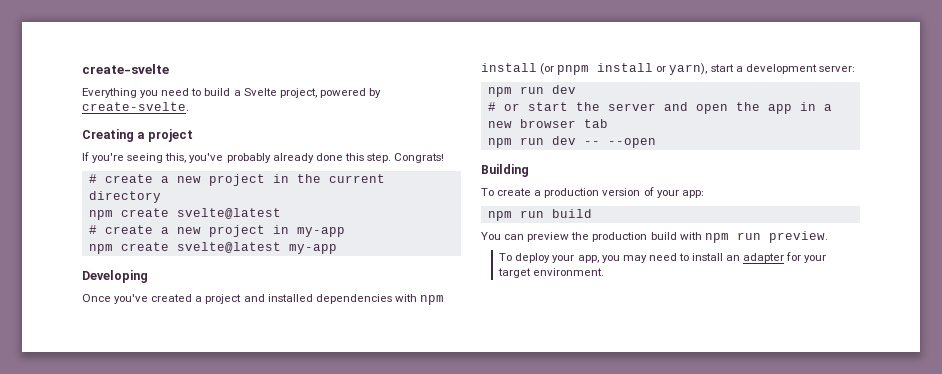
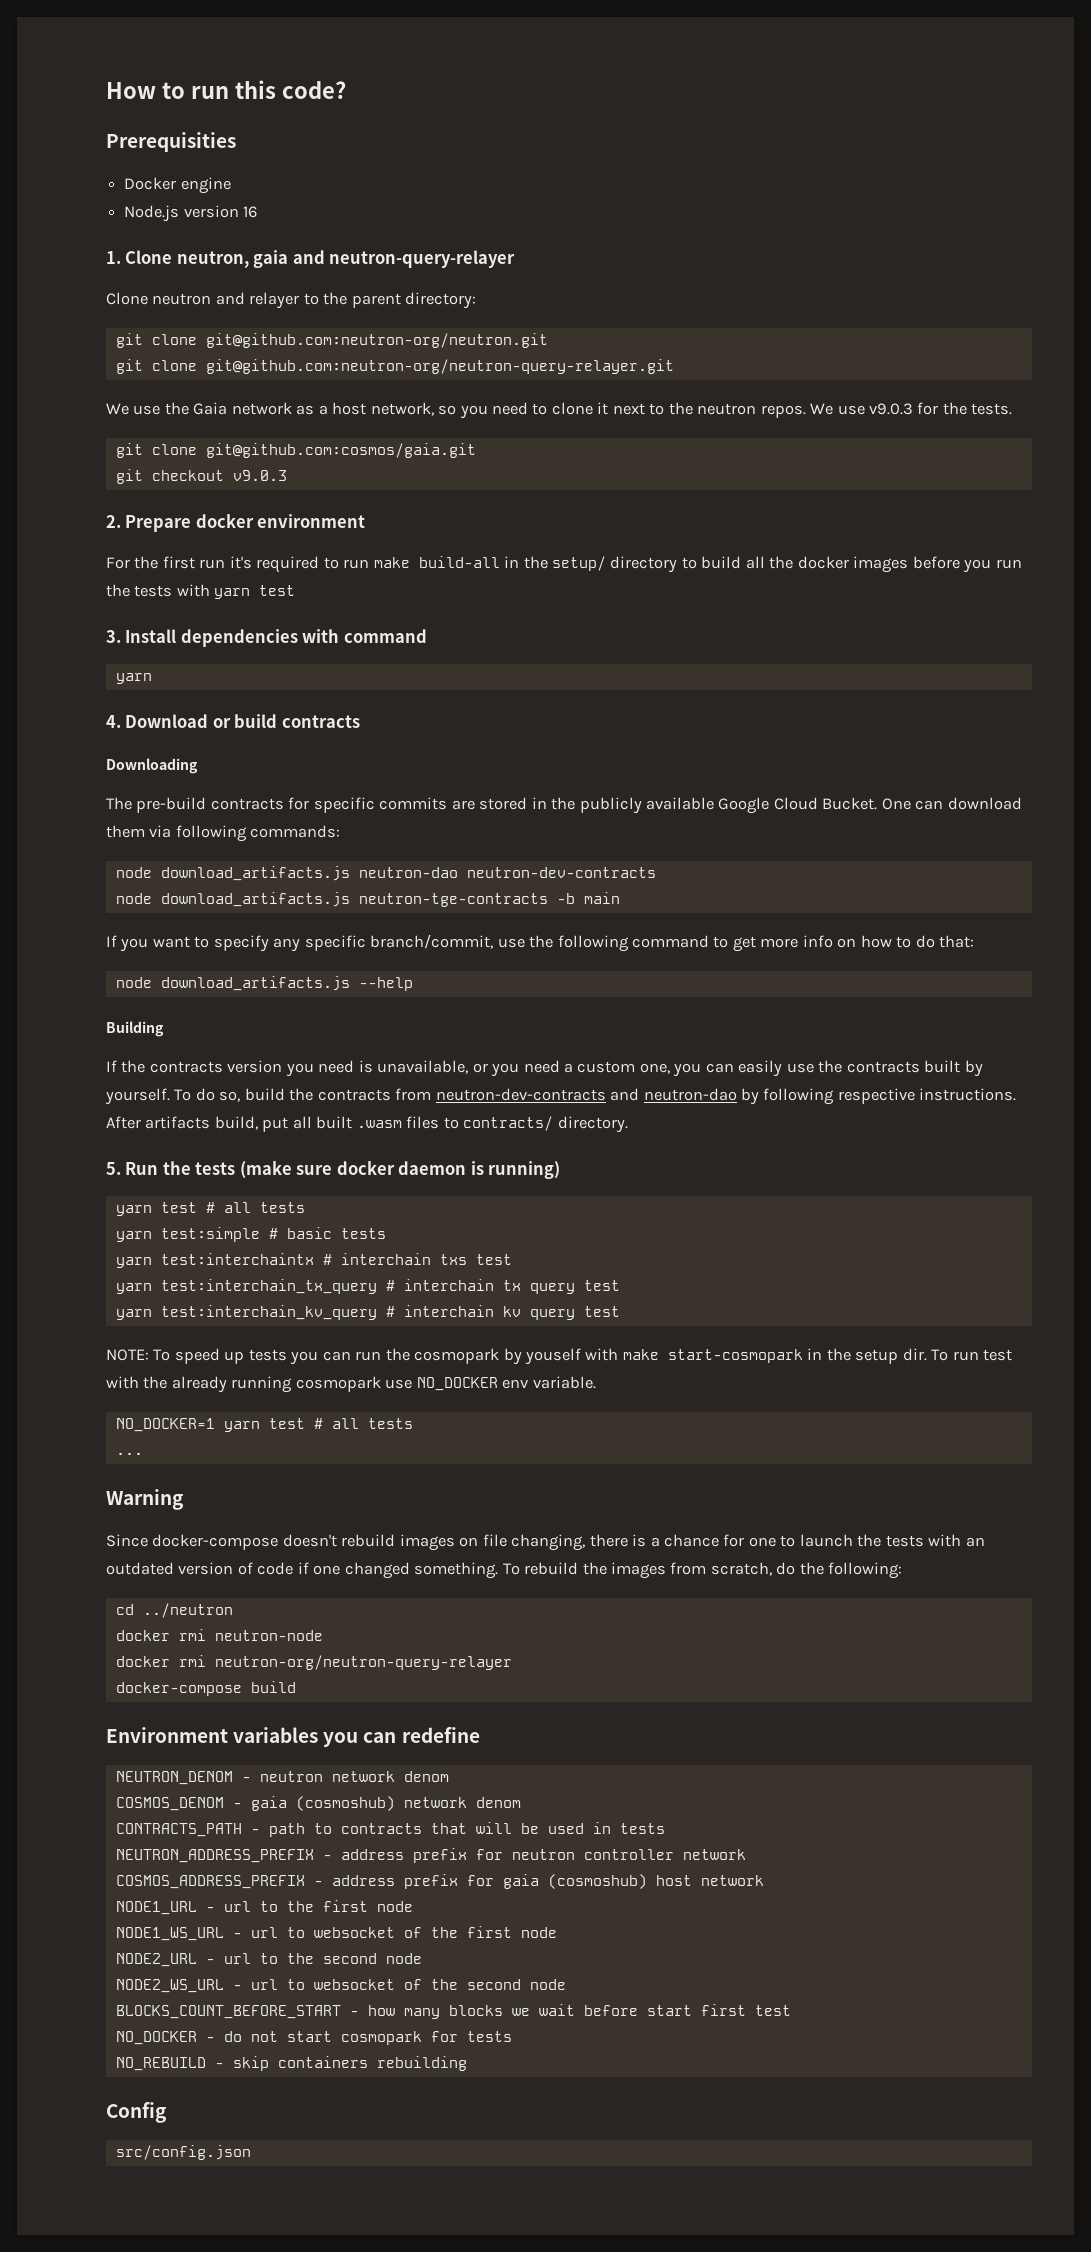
- create-svelte
- Everything you need to build a Svelte project, powered by create-svelte.
- Creating a project
- If you're seeing this, you've probably already done this step. Congrats!
- # create a new project in the current directory
- npm create svelte@latest
- # create a new project in my-app
- npm create svelte@latest my-app
- Developing
- Once you've created a project and installed dependencies with npm install (or pnpm install or yarn), start a development server:
- npm run dev
- # or start the server and open the app in a new browser tab
- npm run dev -- --open
+ How to run this code?
+ Prerequisities
+ Docker engine
+ Node.js version 16
+ 1. Clone neutron, gaia and neutron-query-relayer
+ Clone neutron and relayer to the parent directory:
+ git clone git@github.com:neutron-org/neutron.git
+ git clone git@github.com:neutron-org/neutron-query-relayer.git
+ We use the Gaia network as a host network, so you need to clone it next to the neutron repos. We use v9.0.3 for the tests.
+ git clone git@github.com:cosmos/gaia.git
+ git checkout v9.0.3
+ 2. Prepare docker environment
+ For the first run it's required to run make build-all in the setup/ directory to build all the docker images before you run the tests with yarn test
+ 3. Install dependencies with command
+ yarn
+ 4. Download or build contracts
+ Downloading
+ The pre-build contracts for specific commits are stored in the publicly available Google Cloud Bucket. One can download them via following commands:
+ node download_artifacts.js neutron-dao neutron-dev-contracts
+ node download_artifacts.js neutron-tge-contracts -b main
+ If you want to specify any specific branch/commit, use the following command to get more info on how to do that:
+ node download_artifacts.js --help
  Building
- To create a production version of your app:
- npm run build
- You can preview the production build with npm run preview.
- To deploy your app, you may need to install an adapter for your target environment.
+ If the contracts version you need is unavailable, or you need a custom one, you can easily use the contracts built by yourself. To do so, build the contracts from neutron-dev-contracts and neutron-dao by following respective instructions. After artifacts build, put all built .wasm files to contracts/ directory.
+ 5. Run the tests (make sure docker daemon is running)
+ yarn test # all tests
+ yarn test:simple # basic tests
+ yarn test:interchaintx # interchain txs test
+ yarn test:interchain_tx_query # interchain tx query test
+ yarn test:interchain_kv_query # interchain kv query test
+ NOTE: To speed up tests you can run the cosmopark by youself with make start-cosmopark in the setup dir. To run test with the already running cosmopark use NO_DOCKER env variable.
+ NO_DOCKER=1 yarn test # all tests
+ ...
+ Warning
+ Since docker-compose doesn't rebuild images on file changing, there is a chance for one to launch the tests with an outdated version of code if one changed something. To rebuild the images from scratch, do the following:
+ cd ../neutron
+ docker rmi neutron-node
+ docker rmi neutron-org/neutron-query-relayer
+ docker-compose build
+ Environment variables you can redefine
+ NEUTRON_DENOM - neutron network denom
+ COSMOS_DENOM - gaia (cosmoshub) network denom
+ CONTRACTS_PATH - path to contracts that will be used in tests
+ NEUTRON_ADDRESS_PREFIX - address prefix for neutron controller network
+ COSMOS_ADDRESS_PREFIX - address prefix for gaia (cosmoshub) host network
+ NODE1_URL - url to the first node
+ NODE1_WS_URL - url to websocket of the first node
+ NODE2_URL - url to the second node
+ NODE2_WS_URL - url to websocket of the second node
+ BLOCKS_COUNT_BEFORE_START - how many blocks we wait before start first test
+ NO_DOCKER - do not start cosmopark for tests
+ NO_REBUILD - skip containers rebuilding
+ Config
+ src/config.json

